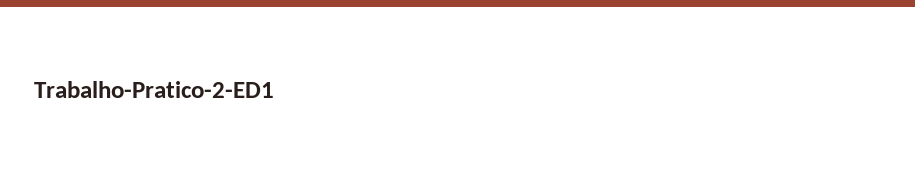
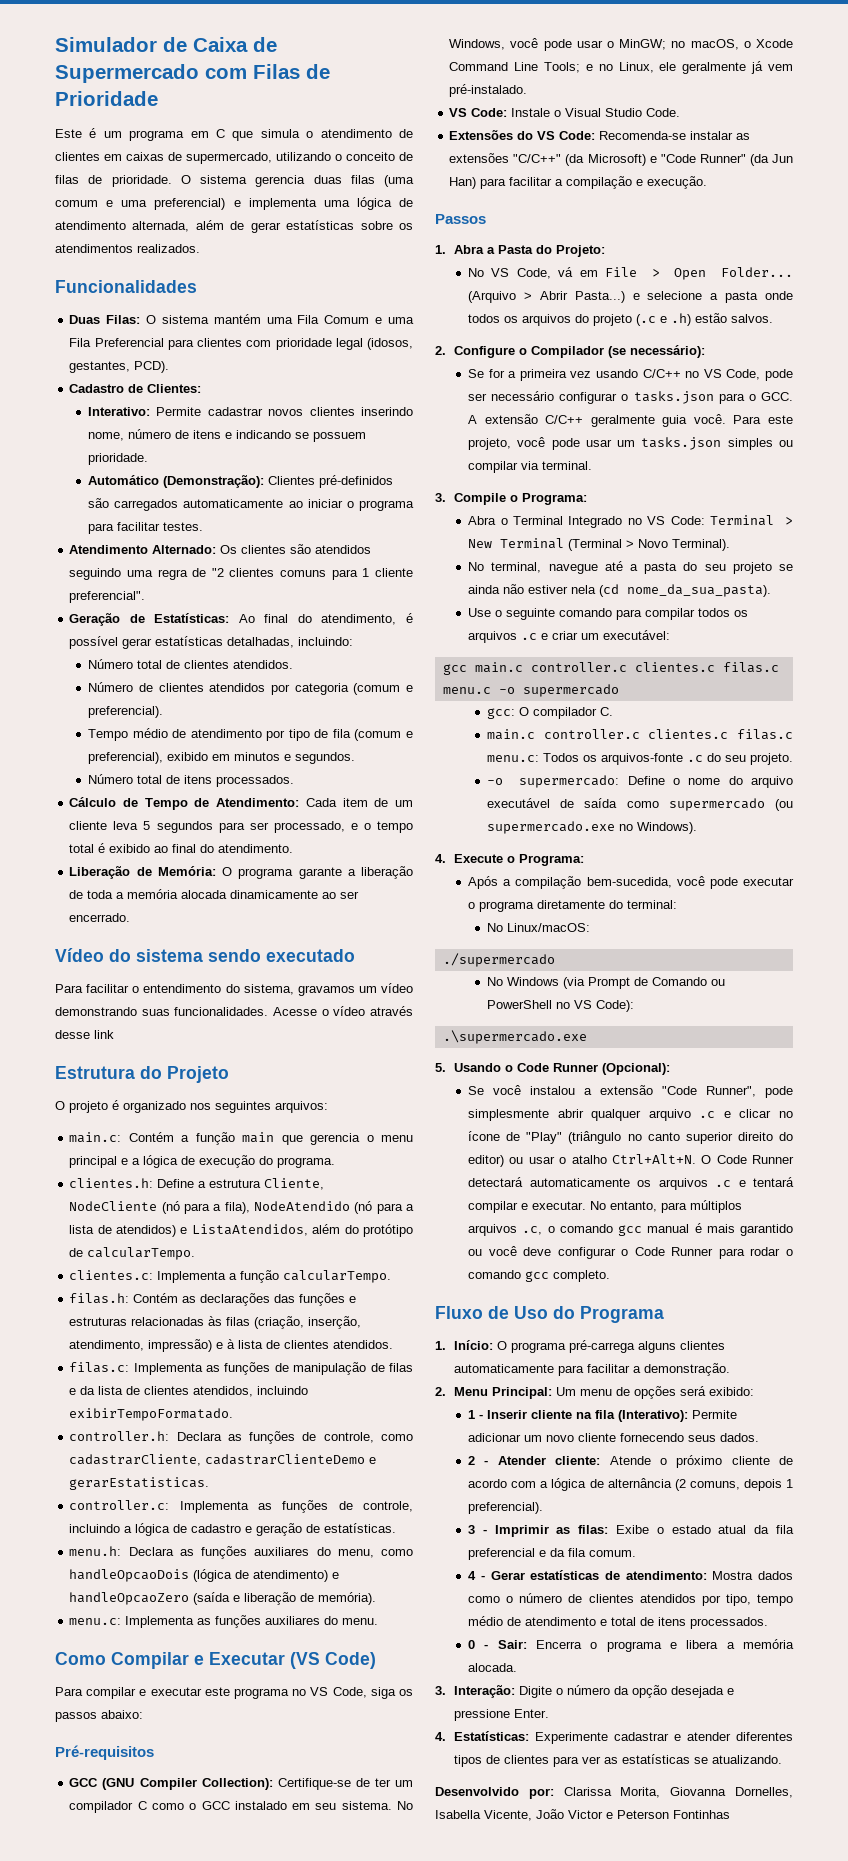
- Trabalho-Pratico-2-ED1
+ Simulador de Caixa de Supermercado com Filas de Prioridade
+ Este é um programa em C que simula o atendimento de clientes em caixas de supermercado, utilizando o conceito de filas de prioridade. O sistema gerencia duas filas (uma comum e uma preferencial) e implementa uma lógica de atendimento alternada, além de gerar estatísticas sobre os atendimentos realizados.
+ Funcionalidades
+ Duas Filas: O sistema mantém uma Fila Comum e uma Fila Preferencial para clientes com prioridade legal (idosos, gestantes, PCD).
+ Cadastro de Clientes:
+ Interativo: Permite cadastrar novos clientes inserindo nome, número de itens e indicando se possuem prioridade.
+ Automático (Demonstração): Clientes pré-definidos são carregados automaticamente ao iniciar o programa para facilitar testes.
+ Atendimento Alternado: Os clientes são atendidos seguindo uma regra de "2 clientes comuns para 1 cliente preferencial".
+ Geração de Estatísticas: Ao final do atendimento, é possível gerar estatísticas detalhadas, incluindo:
+ Número total de clientes atendidos.
+ Número de clientes atendidos por categoria (comum e preferencial).
+ Tempo médio de atendimento por tipo de fila (comum e preferencial), exibido em minutos e segundos.
+ Número total de itens processados.
+ Cálculo de Tempo de Atendimento: Cada item de um cliente leva 5 segundos para ser processado, e o tempo total é exibido ao final do atendimento.
+ Liberação de Memória: O programa garante a liberação de toda a memória alocada dinamicamente ao ser encerrado.
+ Vídeo do sistema sendo executado
+ Para facilitar o entendimento do sistema, gravamos um vídeo demonstrando suas funcionalidades. Acesse o vídeo através desse link
+ Estrutura do Projeto
+ O projeto é organizado nos seguintes arquivos:
+ main.c: Contém a função main que gerencia o menu principal e a lógica de execução do programa.
+ clientes.h: Define a estrutura Cliente, NodeCliente (nó para a fila), NodeAtendido (nó para a lista de atendidos) e ListaAtendidos, além do protótipo de calcularTempo.
+ clientes.c: Implementa a função calcularTempo.
+ filas.h: Contém as declarações das funções e estruturas relacionadas às filas (criação, inserção, atendimento, impressão) e à lista de clientes atendidos.
+ filas.c: Implementa as funções de manipulação de filas e da lista de clientes atendidos, incluindo exibirTempoFormatado.
+ controller.h: Declara as funções de controle, como cadastrarCliente, cadastrarClienteDemo e gerarEstatisticas.
+ controller.c: Implementa as funções de controle, incluindo a lógica de cadastro e geração de estatísticas.
+ menu.h: Declara as funções auxiliares do menu, como handleOpcaoDois (lógica de atendimento) e handleOpcaoZero (saída e liberação de memória).
+ menu.c: Implementa as funções auxiliares do menu.
+ Como Compilar e Executar (VS Code)
+ Para compilar e executar este programa no VS Code, siga os passos abaixo:
+ Pré-requisitos
+ GCC (GNU Compiler Collection): Certifique-se de ter um compilador C como o GCC instalado em seu sistema. No Windows, você pode usar o MinGW; no macOS, o Xcode Command Line Tools; e no Linux, ele geralmente já vem pré-instalado.
+ VS Code: Instale o Visual Studio Code.
+ Extensões do VS Code: Recomenda-se instalar as extensões "C/C++" (da Microsoft) e "Code Runner" (da Jun Han) para facilitar a compilação e execução.
+ Passos
+ 1. Abra a Pasta do Projeto:
+ No VS Code, vá em File > Open Folder... (Arquivo > Abrir Pasta...) e selecione a pasta onde todos os arquivos do projeto (.c e .h) estão salvos.
+ 2. Configure o Compilador (se necessário):
+ Se for a primeira vez usando C/C++ no VS Code, pode ser necessário configurar o tasks.json para o GCC. A extensão C/C++ geralmente guia você. Para este projeto, você pode usar um tasks.json simples ou compilar via terminal.
+ 3. Compile o Programa:
+ Abra o Terminal Integrado no VS Code: Terminal > New Terminal (Terminal > Novo Terminal).
+ No terminal, navegue até a pasta do seu projeto se ainda não estiver nela (cd nome_da_sua_pasta).
+ Use o seguinte comando para compilar todos os arquivos .c e criar um executável:
+ gcc main.c controller.c clientes.c filas.c menu.c -o supermercado
+ gcc: O compilador C.
+ main.c controller.c clientes.c filas.c menu.c: Todos os arquivos-fonte .c do seu projeto.
+ -o supermercado: Define o nome do arquivo executável de saída como supermercado (ou supermercado.exe no Windows).
+ 4. Execute o Programa:
+ Após a compilação bem-sucedida, você pode executar o programa diretamente do terminal:
+ No Linux/macOS:
+ ./supermercado
+ No Windows (via Prompt de Comando ou PowerShell no VS Code):
+ .\supermercado.exe
+ 5. Usando o Code Runner (Opcional):
+ Se você instalou a extensão "Code Runner", pode simplesmente abrir qualquer arquivo .c e clicar no ícone de "Play" (triângulo no canto superior direito do editor) ou usar o atalho Ctrl+Alt+N. O Code Runner detectará automaticamente os arquivos .c e tentará compilar e executar. No entanto, para múltiplos arquivos .c, o comando gcc manual é mais garantido ou você deve configurar o Code Runner para rodar o comando gcc completo.
+ Fluxo de Uso do Programa
+ 1. Início: O programa pré-carrega alguns clientes automaticamente para facilitar a demonstração.
+ 2. Menu Principal: Um menu de opções será exibido:
+ 1 - Inserir cliente na fila (Interativo): Permite adicionar um novo cliente fornecendo seus dados.
+ 2 - Atender cliente: Atende o próximo cliente de acordo com a lógica de alternância (2 comuns, depois 1 preferencial).
+ 3 - Imprimir as filas: Exibe o estado atual da fila preferencial e da fila comum.
+ 4 - Gerar estatísticas de atendimento: Mostra dados como o número de clientes atendidos por tipo, tempo médio de atendimento e total de itens processados.
+ 0 - Sair: Encerra o programa e libera a memória alocada.
+ 3. Interação: Digite o número da opção desejada e pressione Enter.
+ 4. Estatísticas: Experimente cadastrar e atender diferentes tipos de clientes para ver as estatísticas se atualizando.
+ Desenvolvido por: Clarissa Morita, Giovanna Dornelles, Isabella Vicente, João Victor e Peterson Fontinhas

